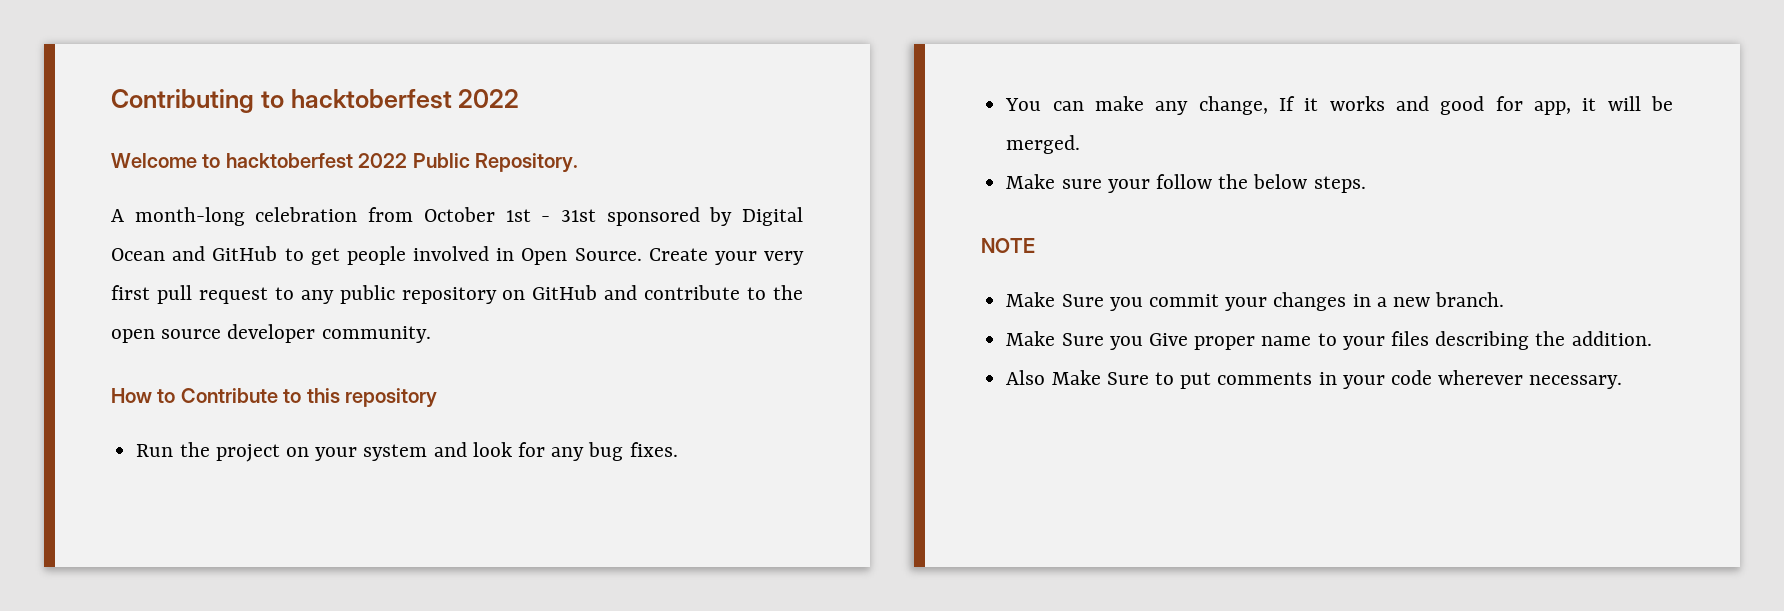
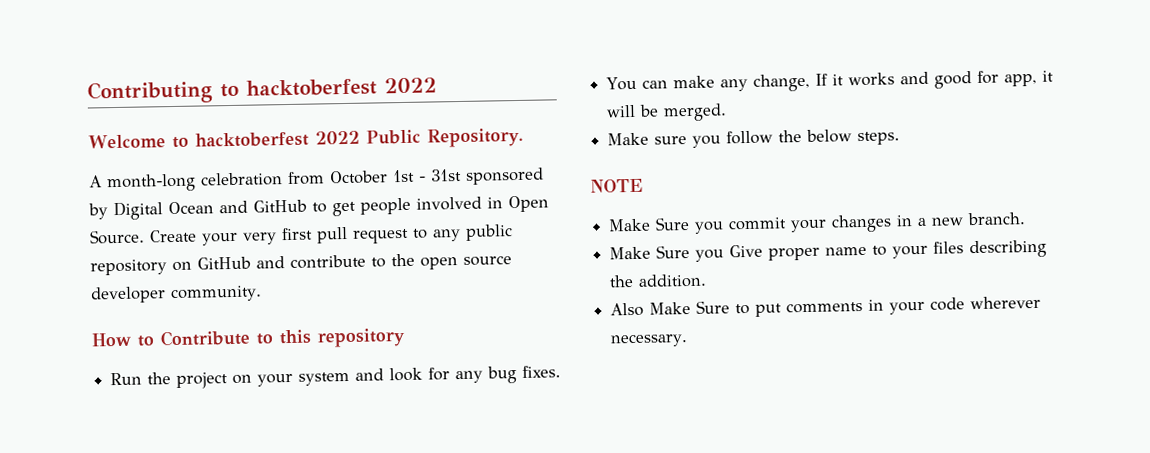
- Make sure your follow the below steps.
+ Make sure you follow the below steps.

